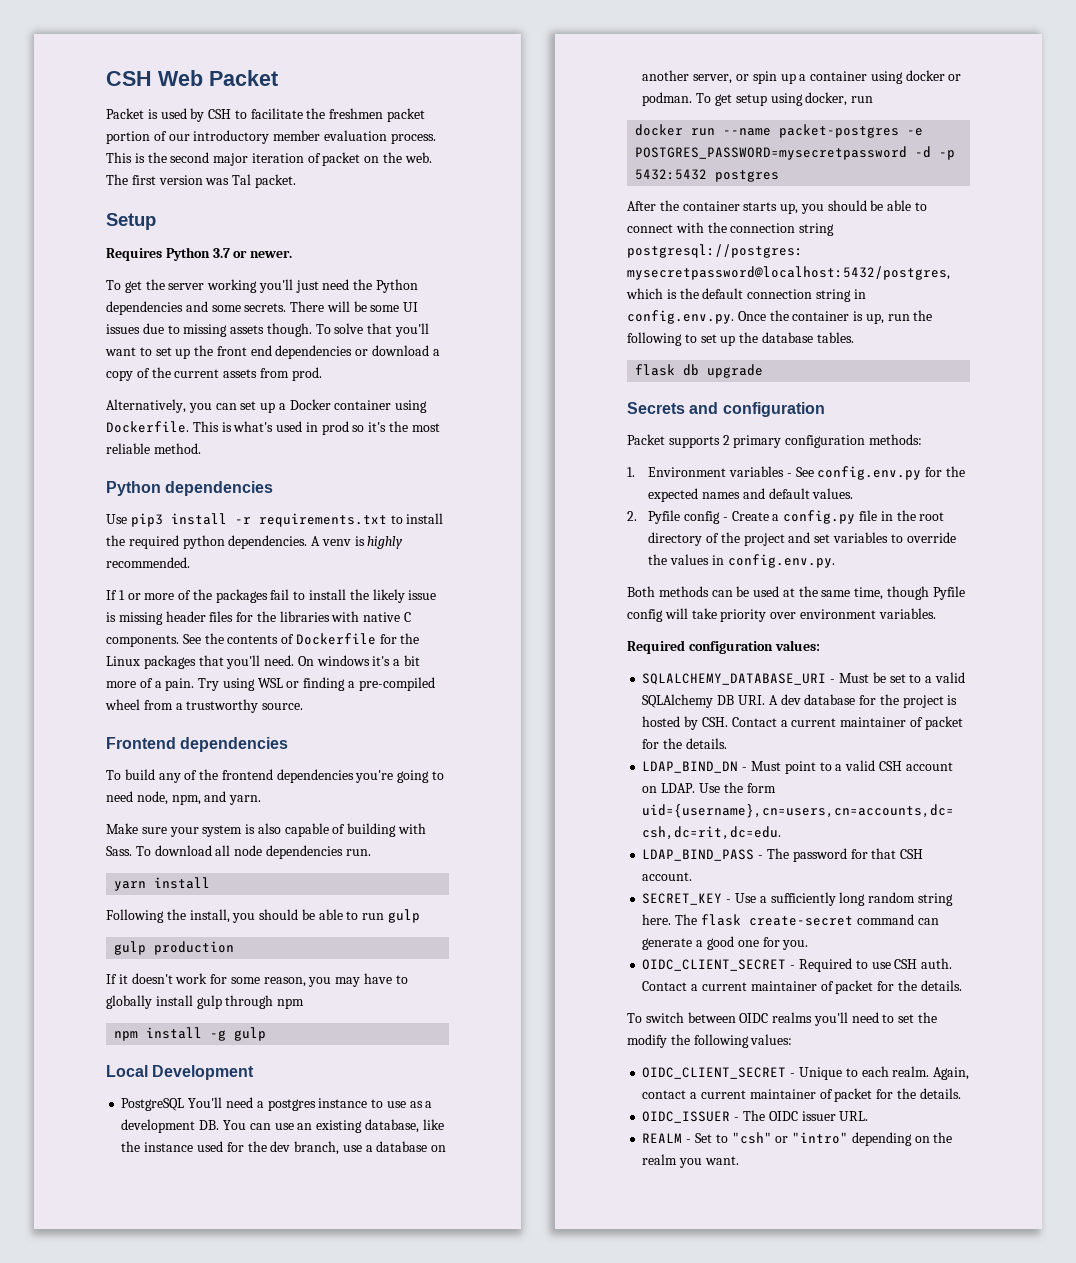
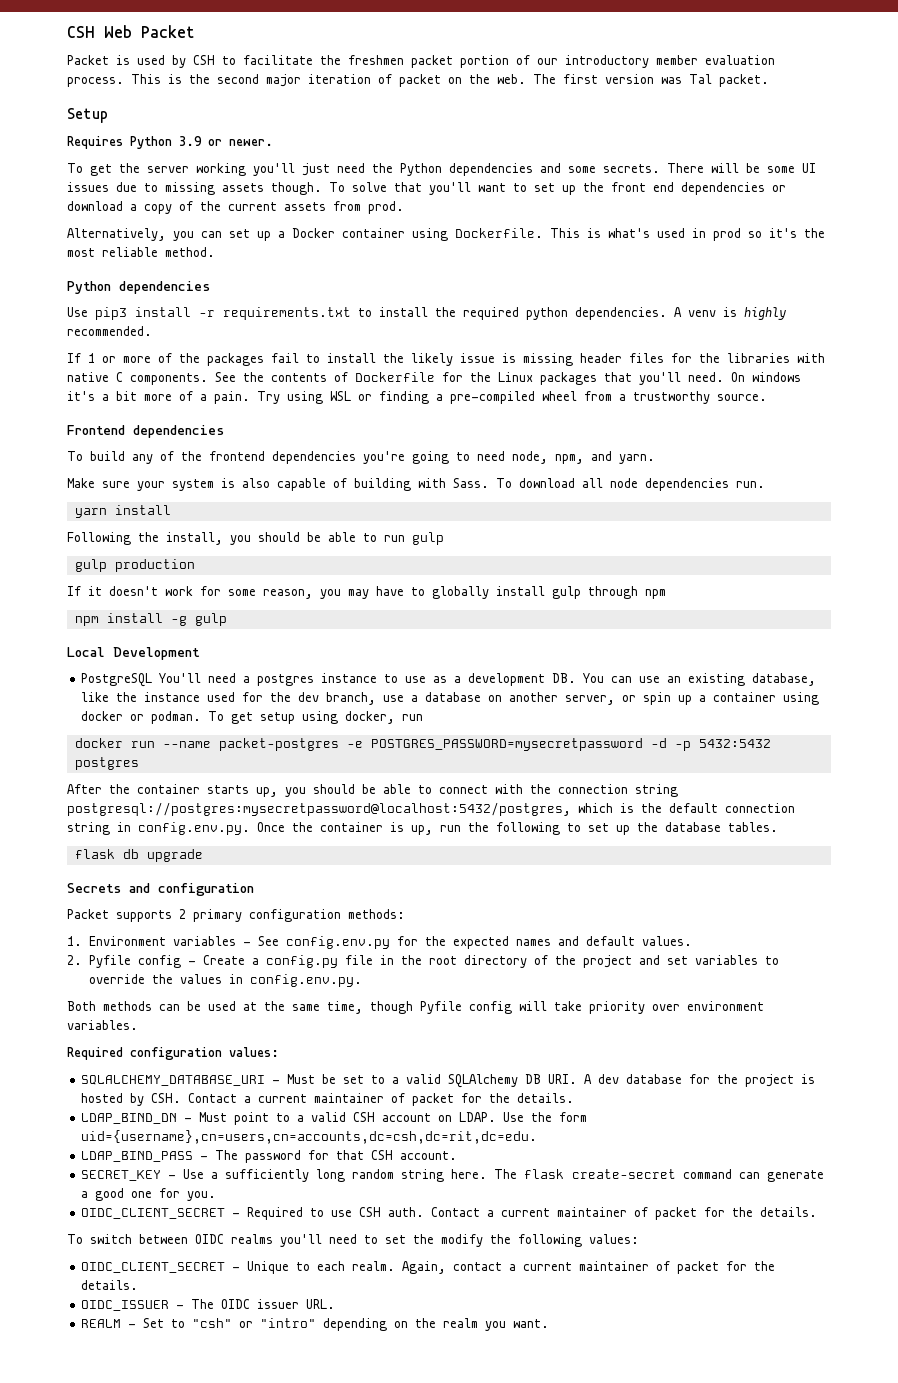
- Requires Python 3.7 or newer.
+ Requires Python 3.9 or newer.

